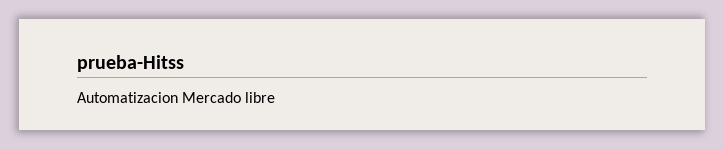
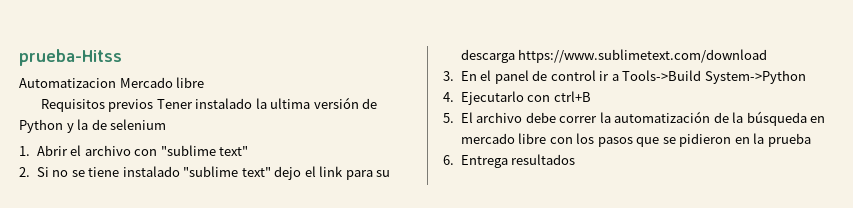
+ Requisitos previos Tener instalado la ultima versión de Python y la de selenium
+ 1. Abrir el archivo con "sublime text"
+ 2. Si no se tiene instalado "sublime text" dejo el link para su descarga https://www.sublimetext.com/download
+ 3. En el panel de control ir a Tools->Build System->Python
+ 4. Ejecutarlo con ctrl+B
+ 5. El archivo debe correr la automatización de la búsqueda en mercado libre con los pasos que se pidieron en la prueba
+ 6. Entrega resultados

